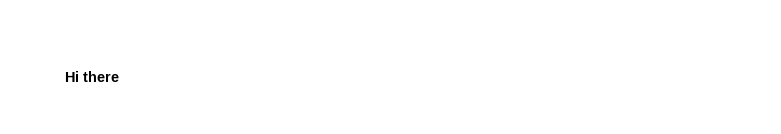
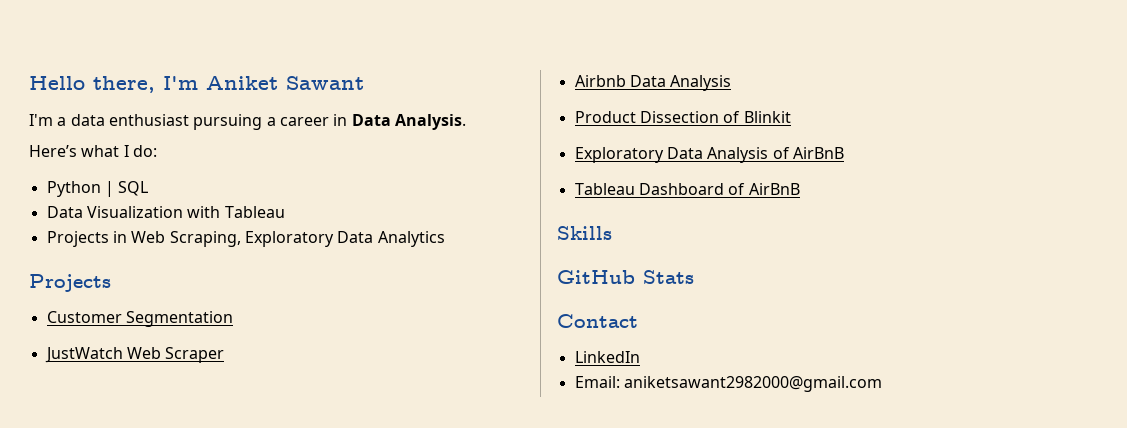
- Hi there
+ Hello there, I'm Aniket Sawant
+ I'm a data enthusiast pursuing a career in Data Analysis.
+ Here’s what I do:
+ Python | SQL
+ Data Visualization with Tableau
+ Projects in Web Scraping, Exploratory Data Analytics
+ Projects
+ Customer Segmentation
+ JustWatch Web Scraper
+ Airbnb Data Analysis
+ Product Dissection of Blinkit
+ Exploratory Data Analysis of AirBnB
+ Tableau Dashboard of AirBnB
+ Skills
+ GitHub Stats
+ Contact
+ LinkedIn
+ Email: aniketsawant2982000@gmail.com

